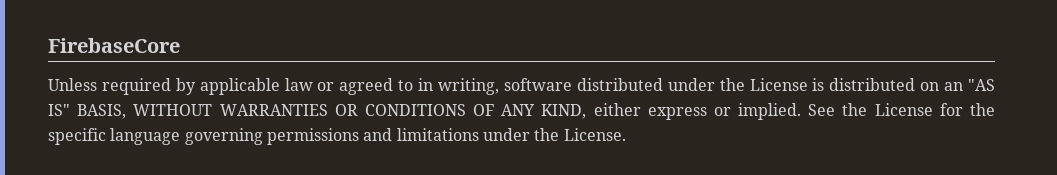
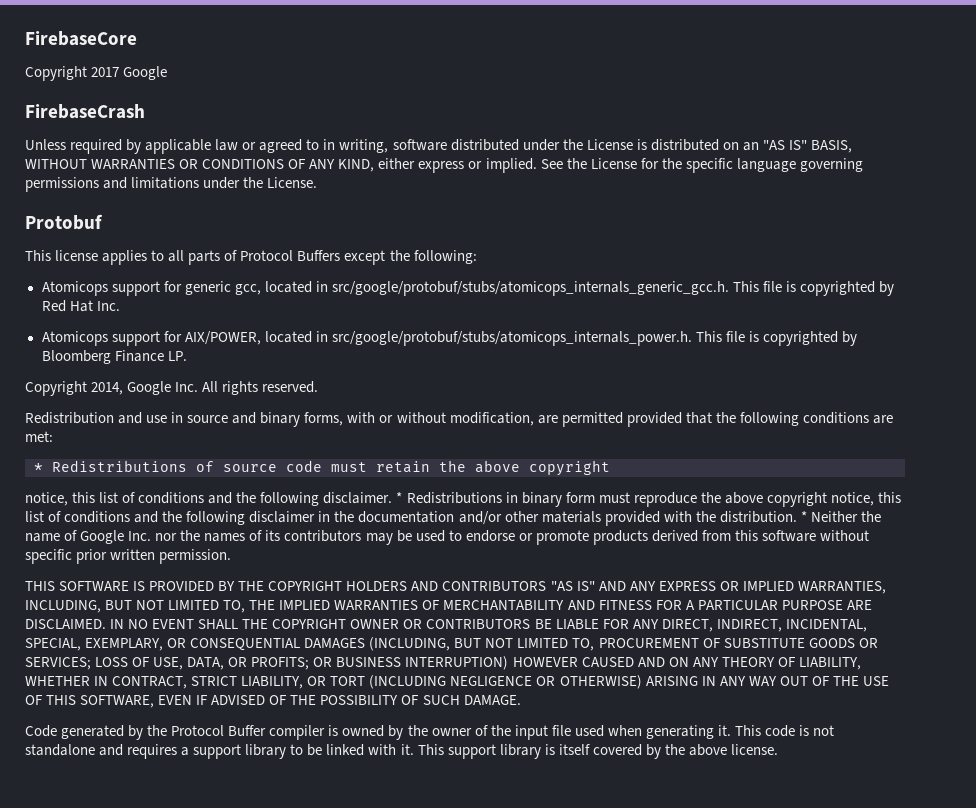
+ Copyright 2017 Google
+ FirebaseCrash
+ Protobuf
+ This license applies to all parts of Protocol Buffers except the following:
+ Atomicops support for generic gcc, located in src/google/protobuf/stubs/atomicops_internals_generic_gcc.h. This file is copyrighted by Red Hat Inc.
+ Atomicops support for AIX/POWER, located in src/google/protobuf/stubs/atomicops_internals_power.h. This file is copyrighted by Bloomberg Finance LP.
+ Copyright 2014, Google Inc. All rights reserved.
+ Redistribution and use in source and binary forms, with or without modification, are permitted provided that the following conditions are met:
+ * Redistributions of source code must retain the above copyright
+ notice, this list of conditions and the following disclaimer. * Redistributions in binary form must reproduce the above copyright notice, this list of conditions and the following disclaimer in the documentation and/or other materials provided with the distribution. * Neither the name of Google Inc. nor the names of its contributors may be used to endorse or promote products derived from this software without specific prior written permission.
+ THIS SOFTWARE IS PROVIDED BY THE COPYRIGHT HOLDERS AND CONTRIBUTORS "AS IS" AND ANY EXPRESS OR IMPLIED WARRANTIES, INCLUDING, BUT NOT LIMITED TO, THE IMPLIED WARRANTIES OF MERCHANTABILITY AND FITNESS FOR A PARTICULAR PURPOSE ARE DISCLAIMED. IN NO EVENT SHALL THE COPYRIGHT OWNER OR CONTRIBUTORS BE LIABLE FOR ANY DIRECT, INDIRECT, INCIDENTAL, SPECIAL, EXEMPLARY, OR CONSEQUENTIAL DAMAGES (INCLUDING, BUT NOT LIMITED TO, PROCUREMENT OF SUBSTITUTE GOODS OR SERVICES; LOSS OF USE, DATA, OR PROFITS; OR BUSINESS INTERRUPTION) HOWEVER CAUSED AND ON ANY THEORY OF LIABILITY, WHETHER IN CONTRACT, STRICT LIABILITY, OR TORT (INCLUDING NEGLIGENCE OR OTHERWISE) ARISING IN ANY WAY OUT OF THE USE OF THIS SOFTWARE, EVEN IF ADVISED OF THE POSSIBILITY OF SUCH DAMAGE.
+ Code generated by the Protocol Buffer compiler is owned by the owner of the input file used when generating it. This code is not standalone and requires a support library to be linked with it. This support library is itself covered by the above license.

